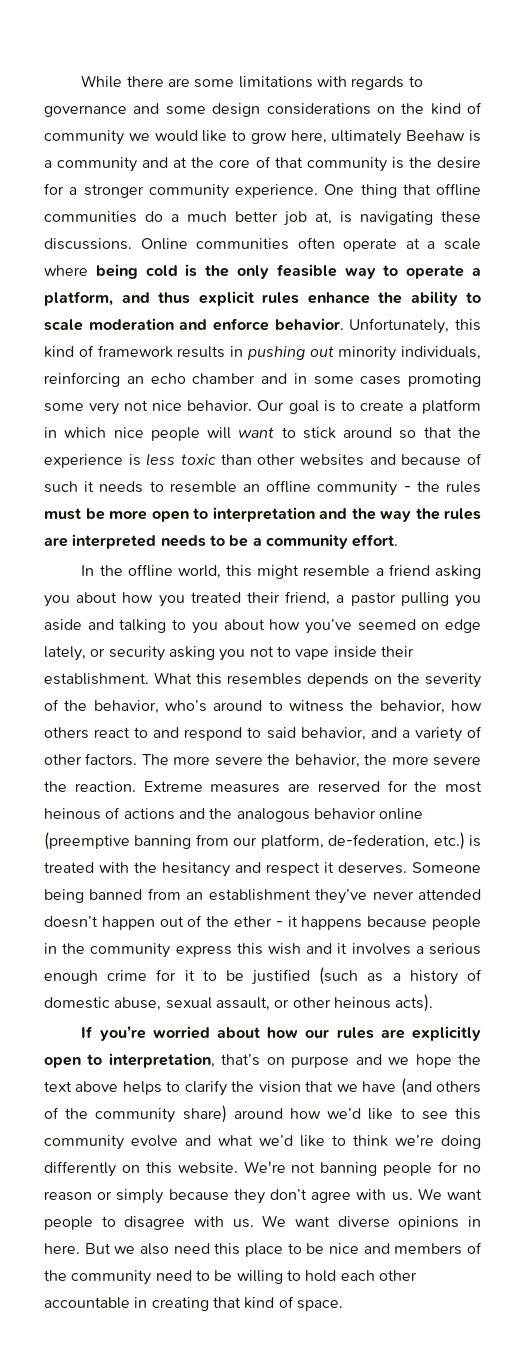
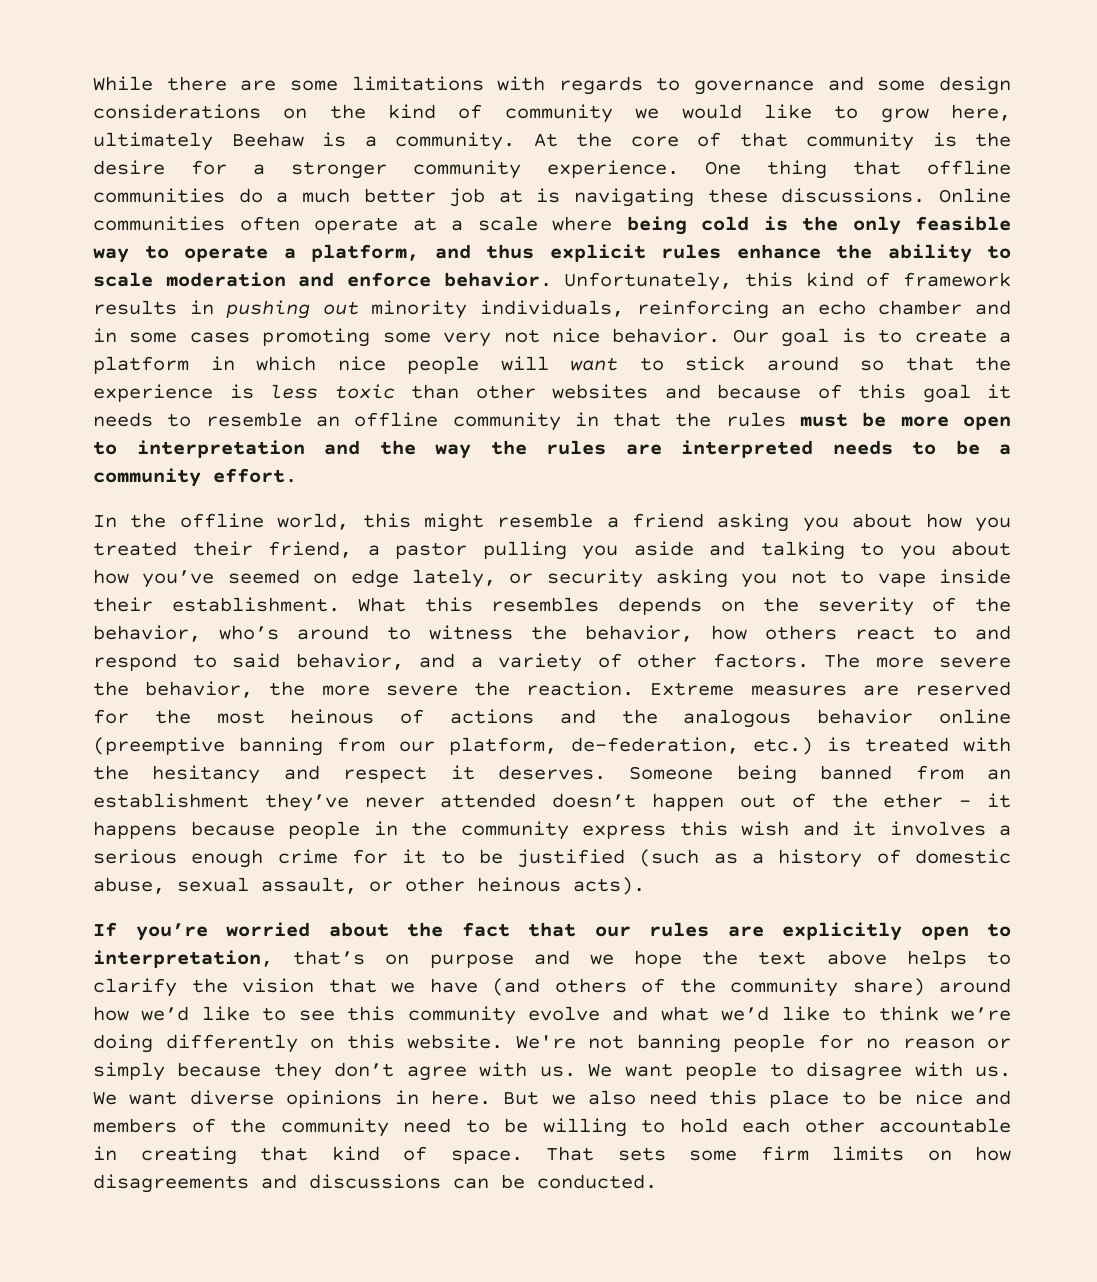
- While there are some limitations with regards to governance and some design considerations on the kind of community we would like to grow here, ultimately Beehaw is a community and at the core of that community is the desire for a stronger community experience.
+ While there are some limitations with regards to governance and some design considerations on the kind of community we would like to grow here, ultimately Beehaw is a community. At the core of that community is the desire for a stronger community experience.
- One thing that offline communities do a much better job at, is navigating these discussions.
+ One thing that offline communities do a much better job at is navigating these discussions.
- Our goal is to create a platform in which nice people will want to stick around so that the experience is less toxic than other websites and because of such it needs to resemble an offline community - the rules must be more open to interpretation and the way the rules are interpreted needs to be a community effort.
+ Our goal is to create a platform in which nice people will want to stick around so that the experience is less toxic than other websites and because of this goal it needs to resemble an offline community in that the rules must be more open to interpretation and the way the rules are interpreted needs to be a community effort.
- If you’re worried about how our rules are explicitly open to interpretation, that’s on purpose and we hope the text above helps to clarify the vision that we have (and others of the community share) around how we’d like to see this community evolve and what we’d like to think we’re doing differently on this website.
+ If you’re worried about the fact that our rules are explicitly open to interpretation, that’s on purpose and we hope the text above helps to clarify the vision that we have (and others of the community share) around how we’d like to see this community evolve and what we’d like to think we’re doing differently on this website.
+ That sets some firm limits on how disagreements and discussions can be conducted.

